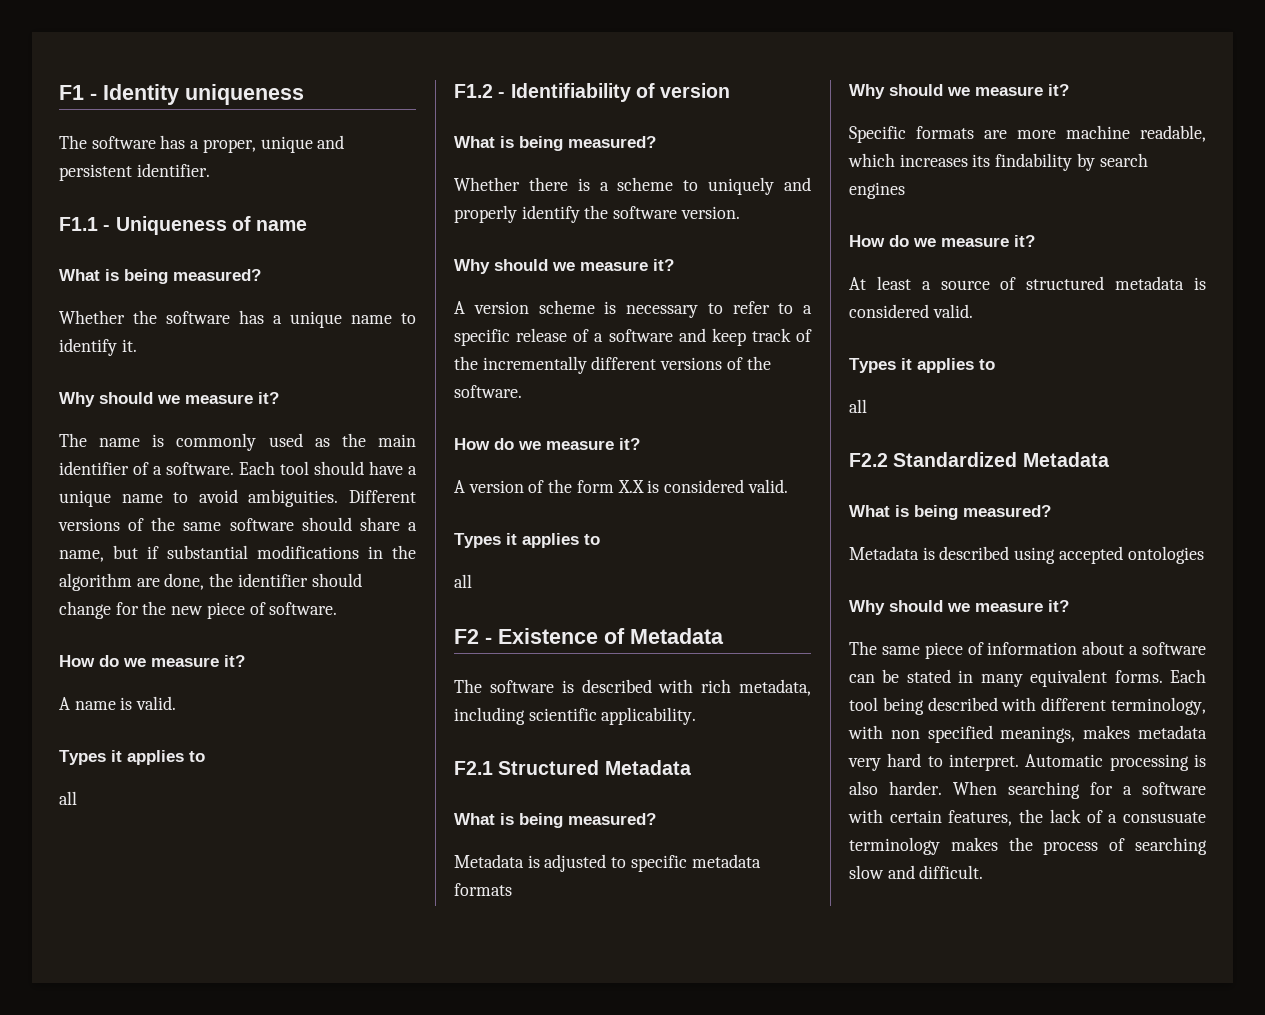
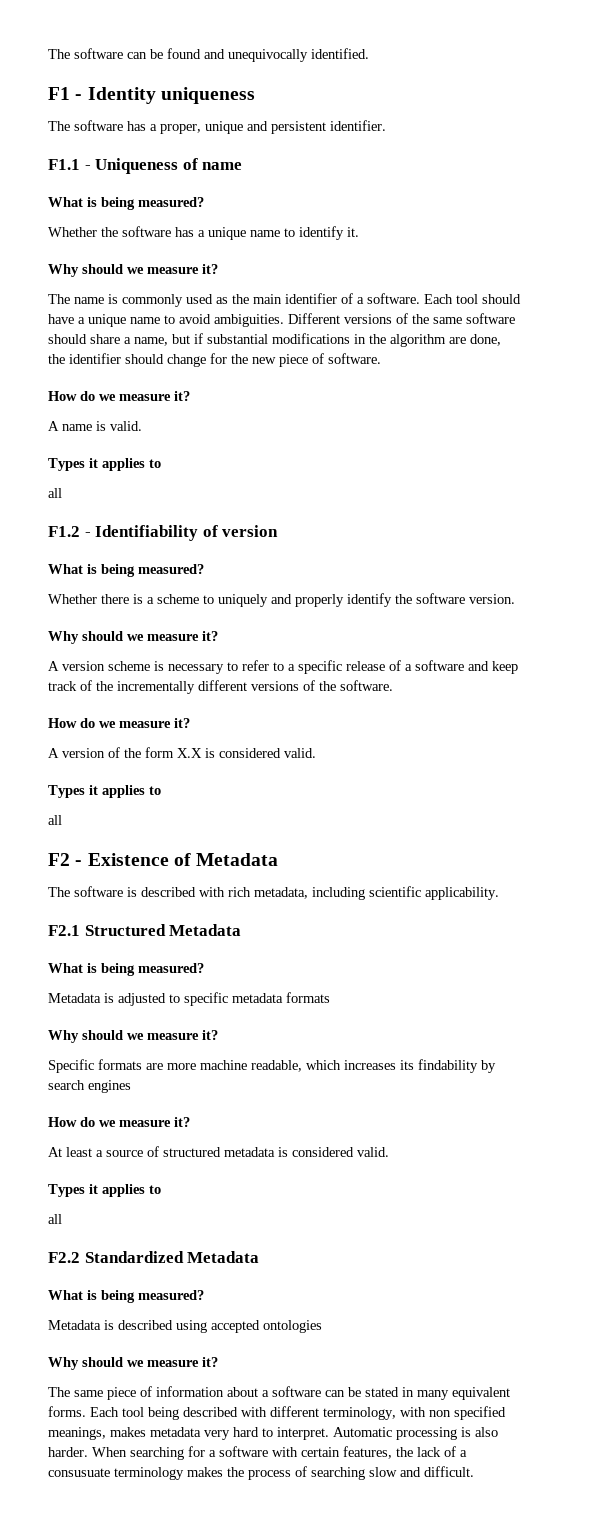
+ The software can be found and unequivocally identified.

